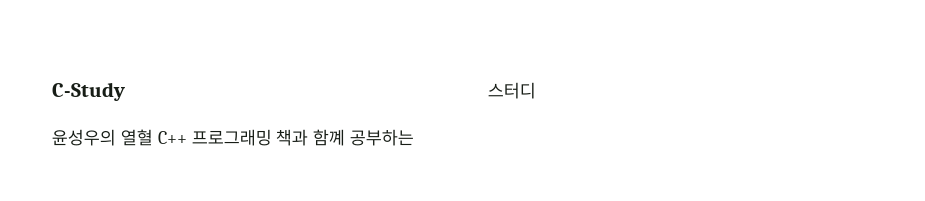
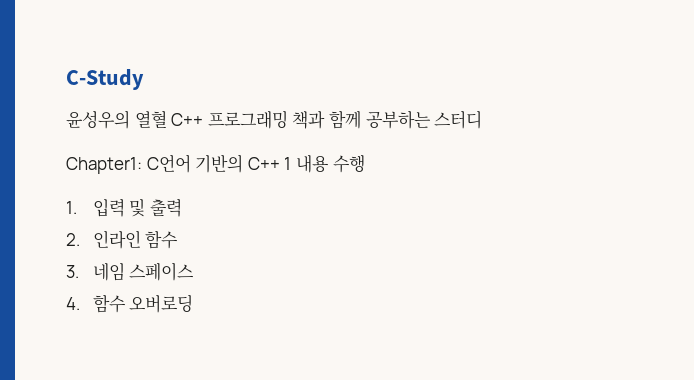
- 윤성우의 열혈 C++ 프로그래밍 책과 함꼐 공부하는 스터디
+ 윤성우의 열혈 C++ 프로그래밍 책과 함께 공부하는 스터디
+ Chapter1: C언어 기반의 C++ 1 내용 수행
+ 1. 입력 및 출력
+ 2. 인라인 함수
+ 3. 네임 스페이스
+ 4. 함수 오버로딩

